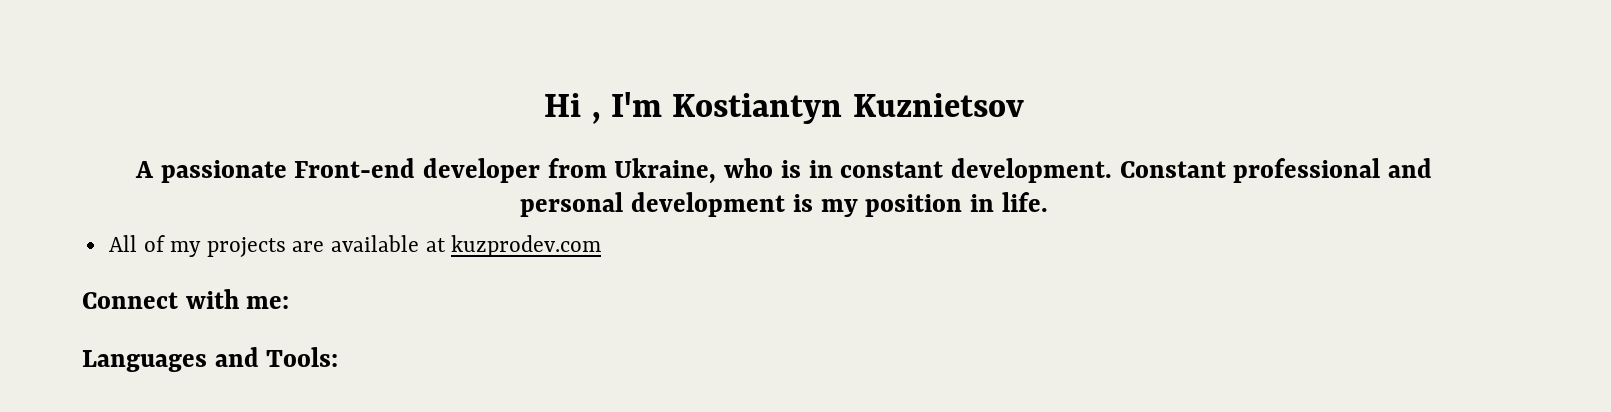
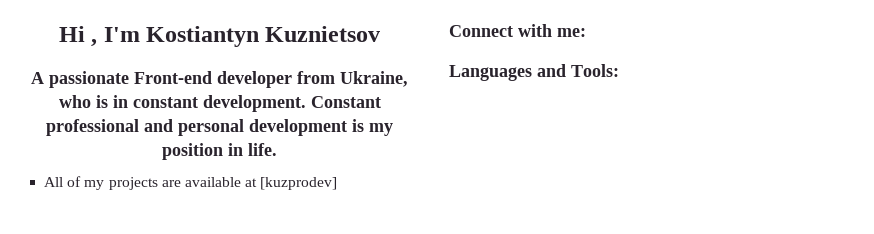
- All of my projects are available at kuzprodev.com
+ All of my projects are available at [kuzprodev]

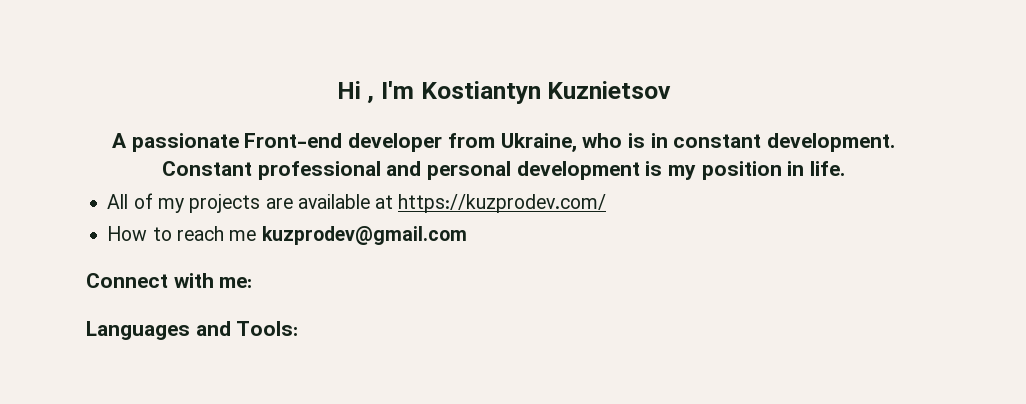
- All of my projects are available at [kuzprodev]
+ All of my projects are available at https://kuzprodev.com/
+ How to reach me kuzprodev@gmail.com

